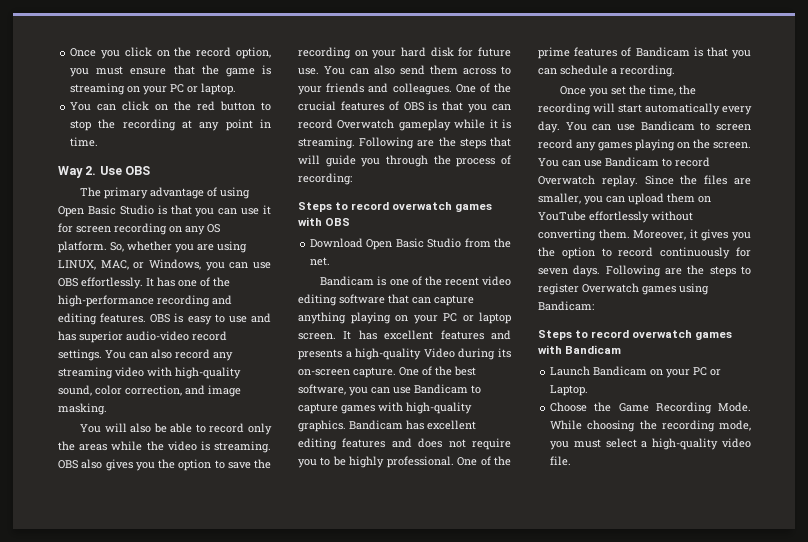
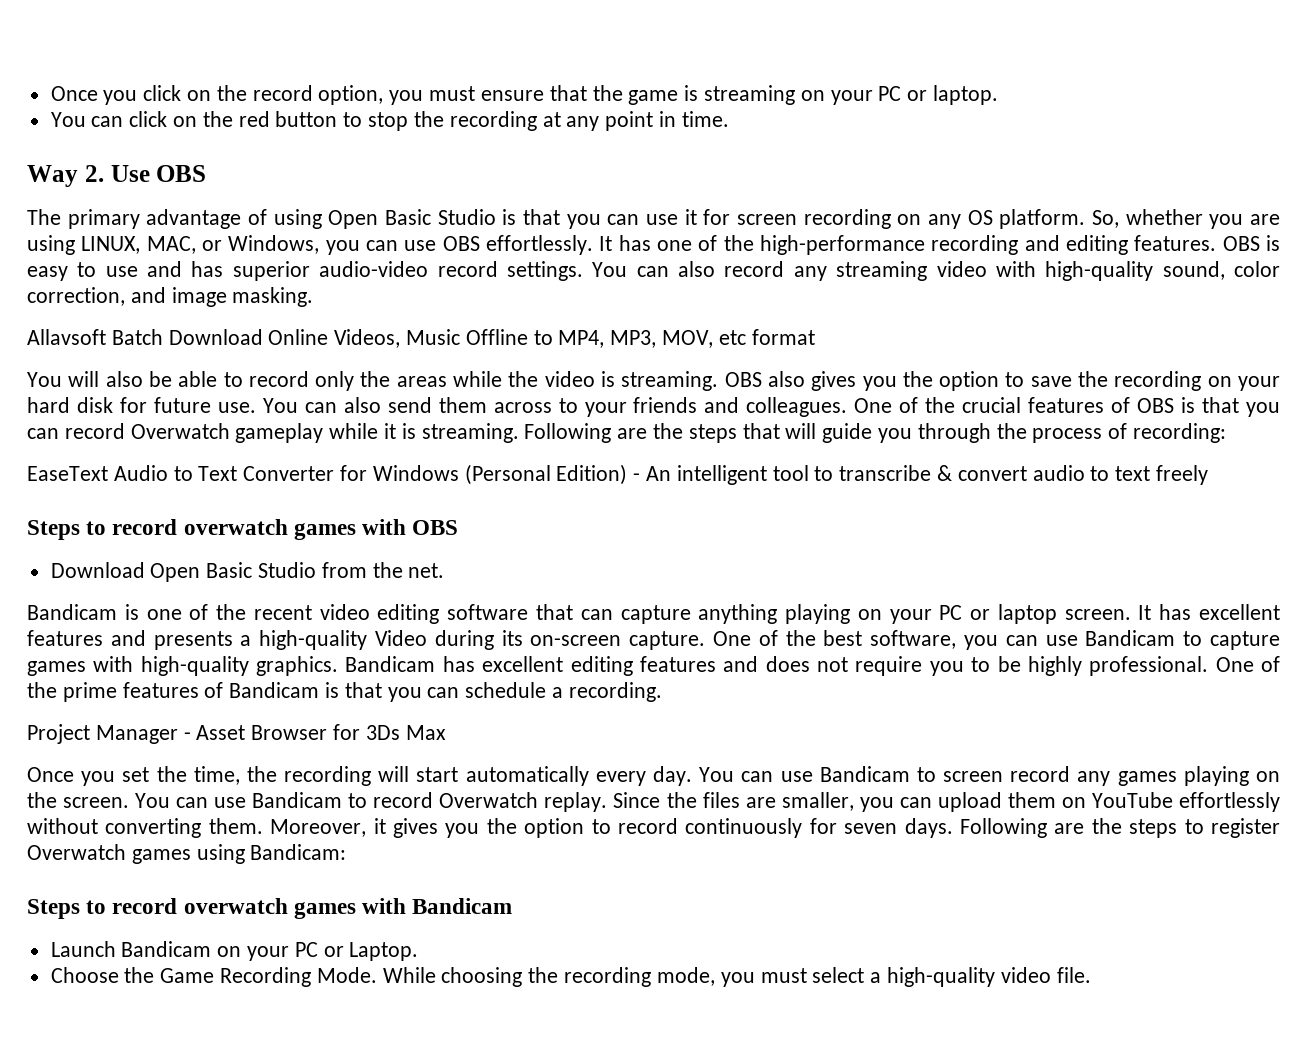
+ Allavsoft Batch Download Online Videos, Music Offline to MP4, MP3, MOV, etc format
+ EaseText Audio to Text Converter for Windows (Personal Edition) - An intelligent tool to transcribe & convert audio to text freely
+ Project Manager - Asset Browser for 3Ds Max

